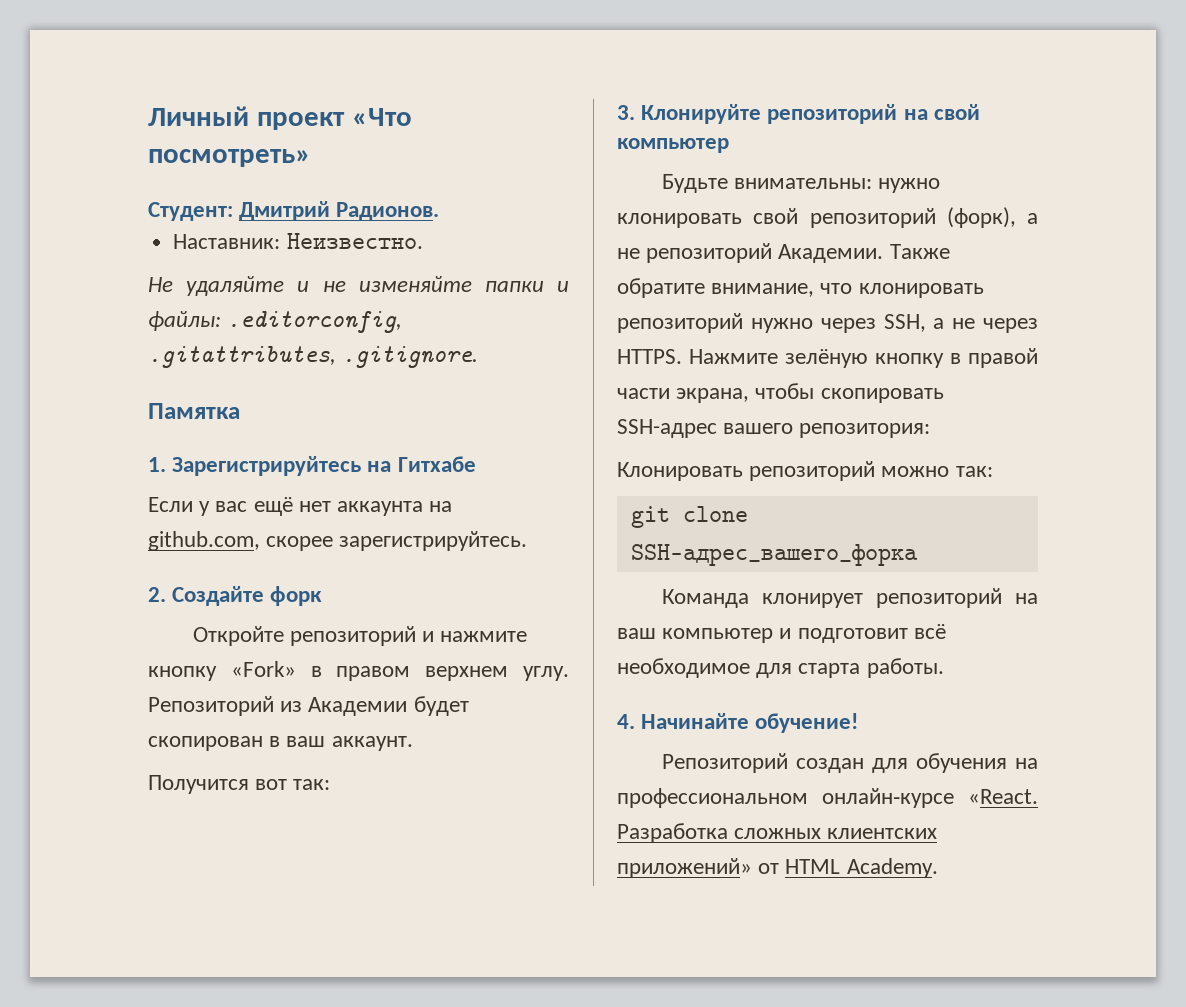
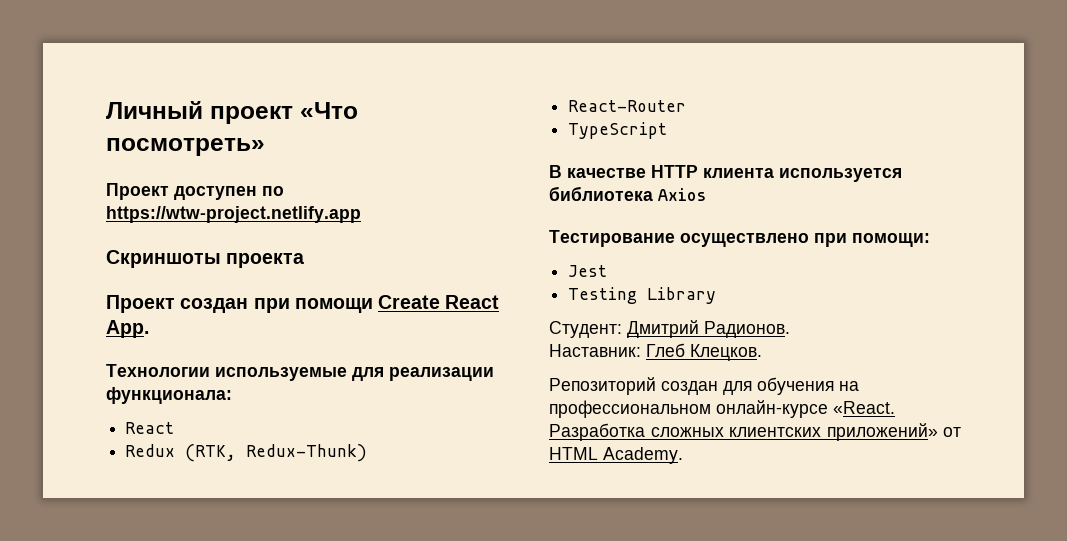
+ Проект доступен по https://wtw-project.netlify.app
+ Скриншоты проекта
+ Проект создан при помощи Create React App.
+ Технологии используемые для реализации функционала:
+ React
+ Redux (RTK, Redux-Thunk)
+ React-Router
+ TypeScript
+ В качестве HTTP клиента используется библиотека Axios
+ Тестирование осуществлено при помощи:
+ Jest
+ Testing Library
  Студент: Дмитрий Радионов.
- Наставник: Неизвестно.
- Не удаляйте и не изменяйте папки и файлы: .editorconfig, .gitattributes, .gitignore.
- Памятка
- 1. Зарегистрируйтесь на Гитхабе
- Если у вас ещё нет аккаунта на github.com, скорее зарегистрируйтесь.
- 2. Создайте форк
- Откройте репозиторий и нажмите кнопку «Fork» в правом верхнем углу. Репозиторий из Академии будет скопирован в ваш аккаунт.
- Получится вот так:
- 3. Клонируйте репозиторий на свой компьютер
- Будьте внимательны: нужно клонировать свой репозиторий (форк), а не репозиторий Академии. Также обратите внимание, что клонировать репозиторий нужно через SSH, а не через HTTPS. Нажмите зелёную кнопку в правой части экрана, чтобы скопировать SSH-адрес вашего репозитория:
- Клонировать репозиторий можно так:
- git clone SSH-адрес_вашего_форка
- Команда клонирует репозиторий на ваш компьютер и подготовит всё необходимое для старта работы.
- 4. Начинайте обучение!
+ Наставник: Глеб Клецков.

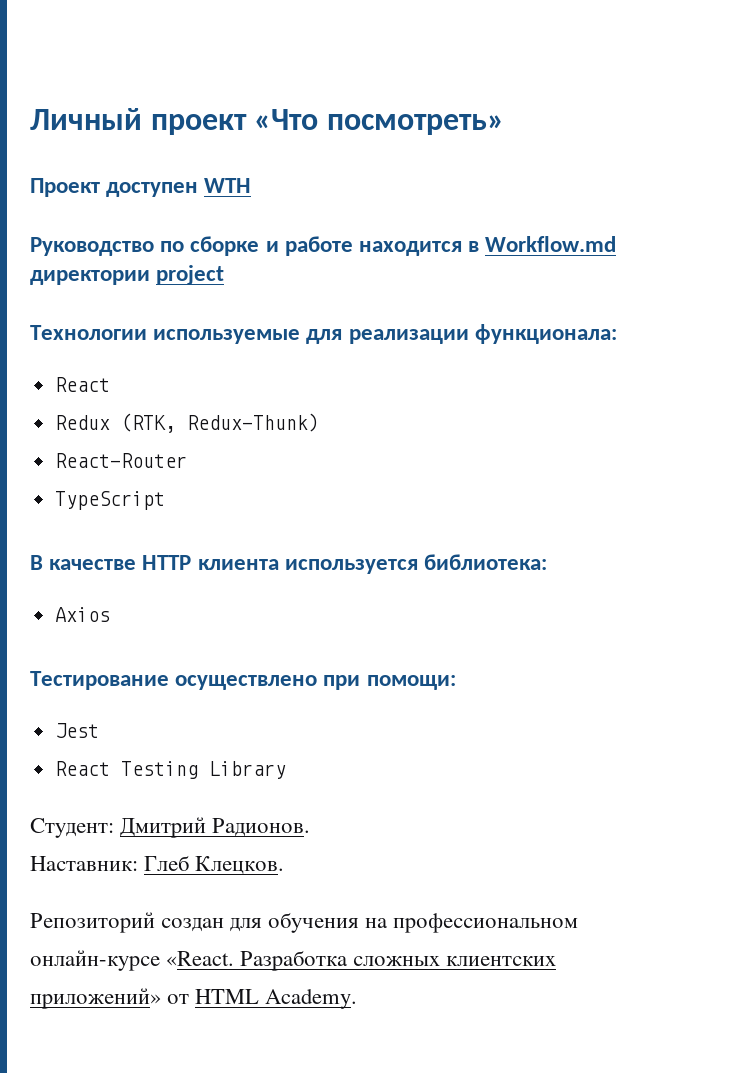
- Проект доступен по https://wtw-project.netlify.app
- Скриншоты проекта
- Проект создан при помощи Create React App.
+ Проект доступен WTH
+ Руководство по сборке и работе находится в Workflow.md директории project
- В качестве HTTP клиента используется библиотека Axios
+ В качестве HTTP клиента используется библиотека:
+ Axios
- Testing Library
+ React Testing Library

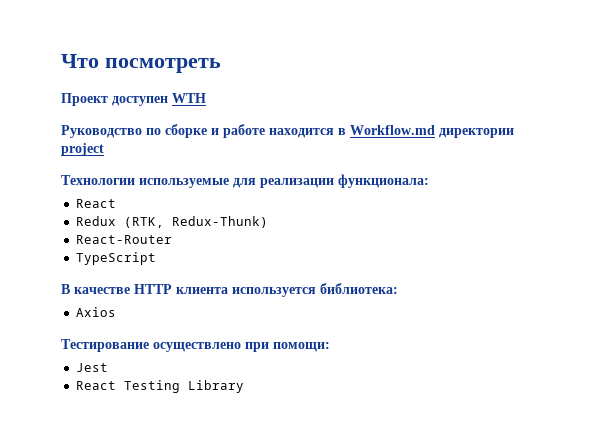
- Личный проект «Что посмотреть»
+ Что посмотреть
- Студент: Дмитрий Радионов.
- Наставник: Глеб Клецков.
- Репозиторий создан для обучения на профессиональном онлайн‑курсе «React. Разработка сложных клиентских приложений» от HTML Academy.

